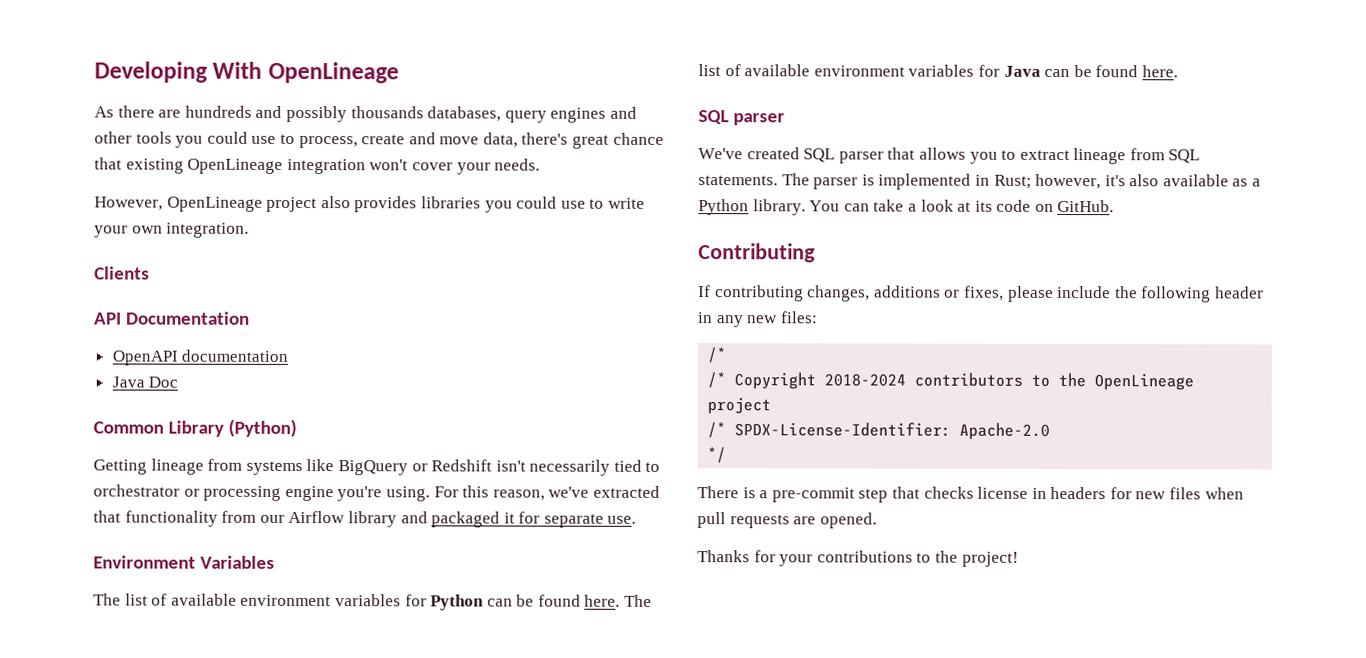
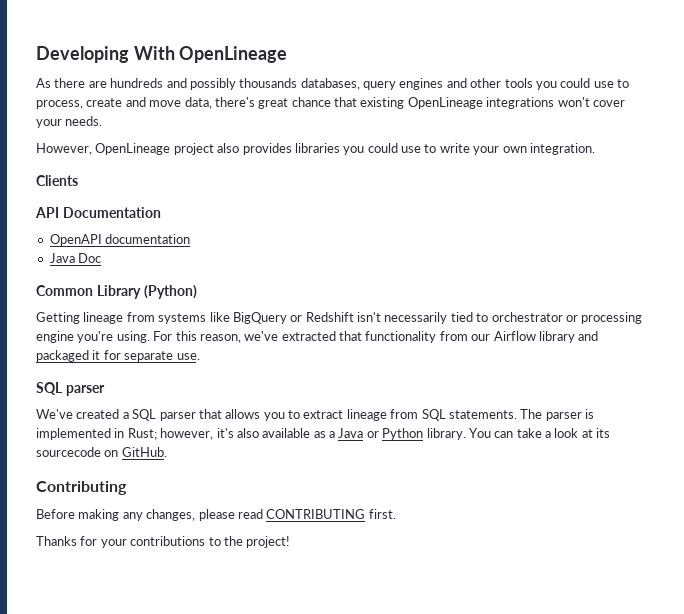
- As there are hundreds and possibly thousands databases, query engines and other tools you could use to process, create and move data, there's great chance that existing OpenLineage integration won't cover your needs.
+ As there are hundreds and possibly thousands databases, query engines and other tools you could use to process, create and move data, there's great chance that existing OpenLineage integrations won't cover your needs.
- Environment Variables
- The list of available environment variables for Python can be found here. The list of available environment variables for Java can be found here.
- We've created SQL parser that allows you to extract lineage from SQL statements.
+ We've created a SQL parser that allows you to extract lineage from SQL statements.
- The parser is implemented in Rust; however, it's also available as a Python library.
+ The parser is implemented in Rust; however, it's also available as a Java or Python library.
- You can take a look at its code on GitHub.
+ You can take a look at its sourcecode on GitHub.
- If contributing changes, additions or fixes, please include the following header in any new files:
- /*
- /* Copyright 2018-2024 contributors to the OpenLineage project
- /* SPDX-License-Identifier: Apache-2.0
- */
- There is a pre-commit step that checks license in headers for new files when pull requests are opened.
+ Before making any changes, please read CONTRIBUTING first.

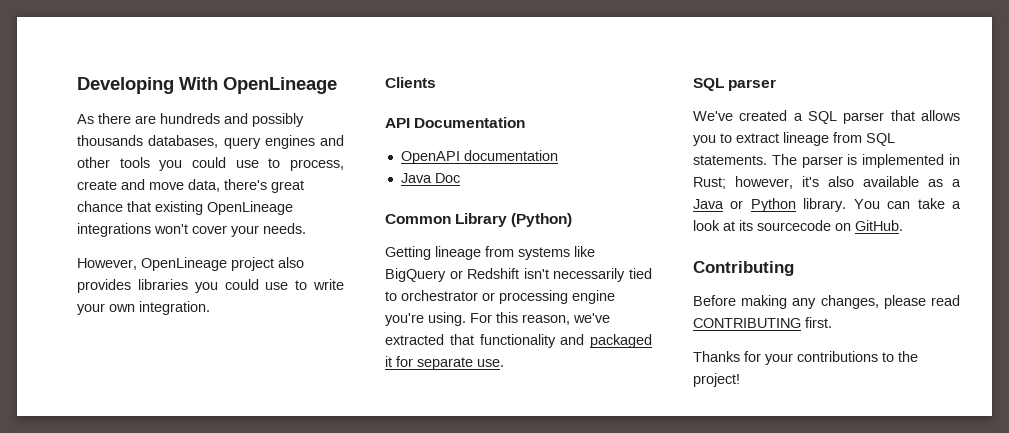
- For this reason, we've extracted that functionality from our Airflow library and packaged it for separate use.
+ For this reason, we've extracted that functionality and packaged it for separate use.

